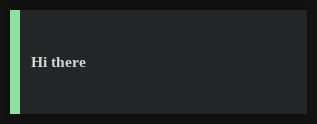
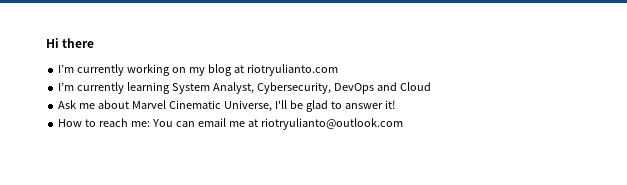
+ I’m currently working on my blog at riotryulianto.com
+ I’m currently learning System Analyst, Cybersecurity, DevOps and Cloud
+ Ask me about Marvel Cinematic Universe, I'll be glad to answer it!
+ How to reach me: You can email me at riotryulianto@outlook.com

